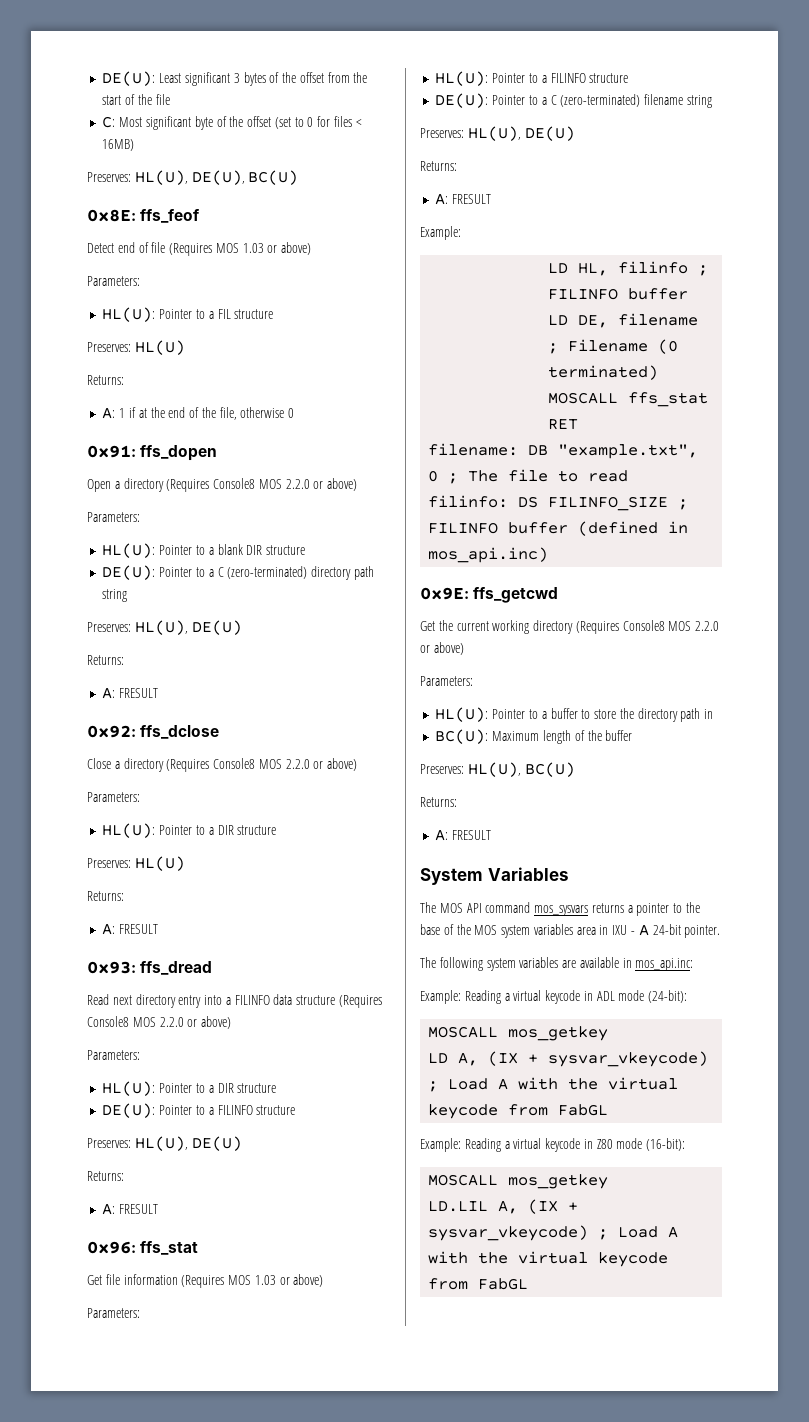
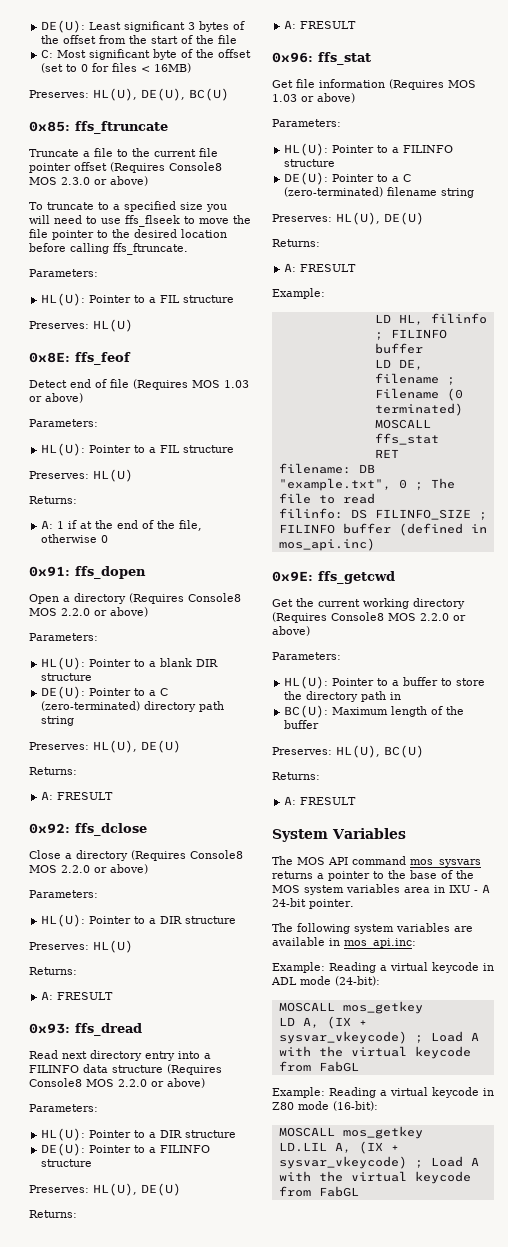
+ 0x85: ffs_ftruncate
+ Truncate a file to the current file pointer offset (Requires Console8 MOS 2.3.0 or above)
+ To truncate to a specified size you will need to use ffs_flseek to move the file pointer to the desired location before calling ffs_ftruncate.
+ Parameters:
+ HL(U): Pointer to a FIL structure
+ Preserves: HL(U)

